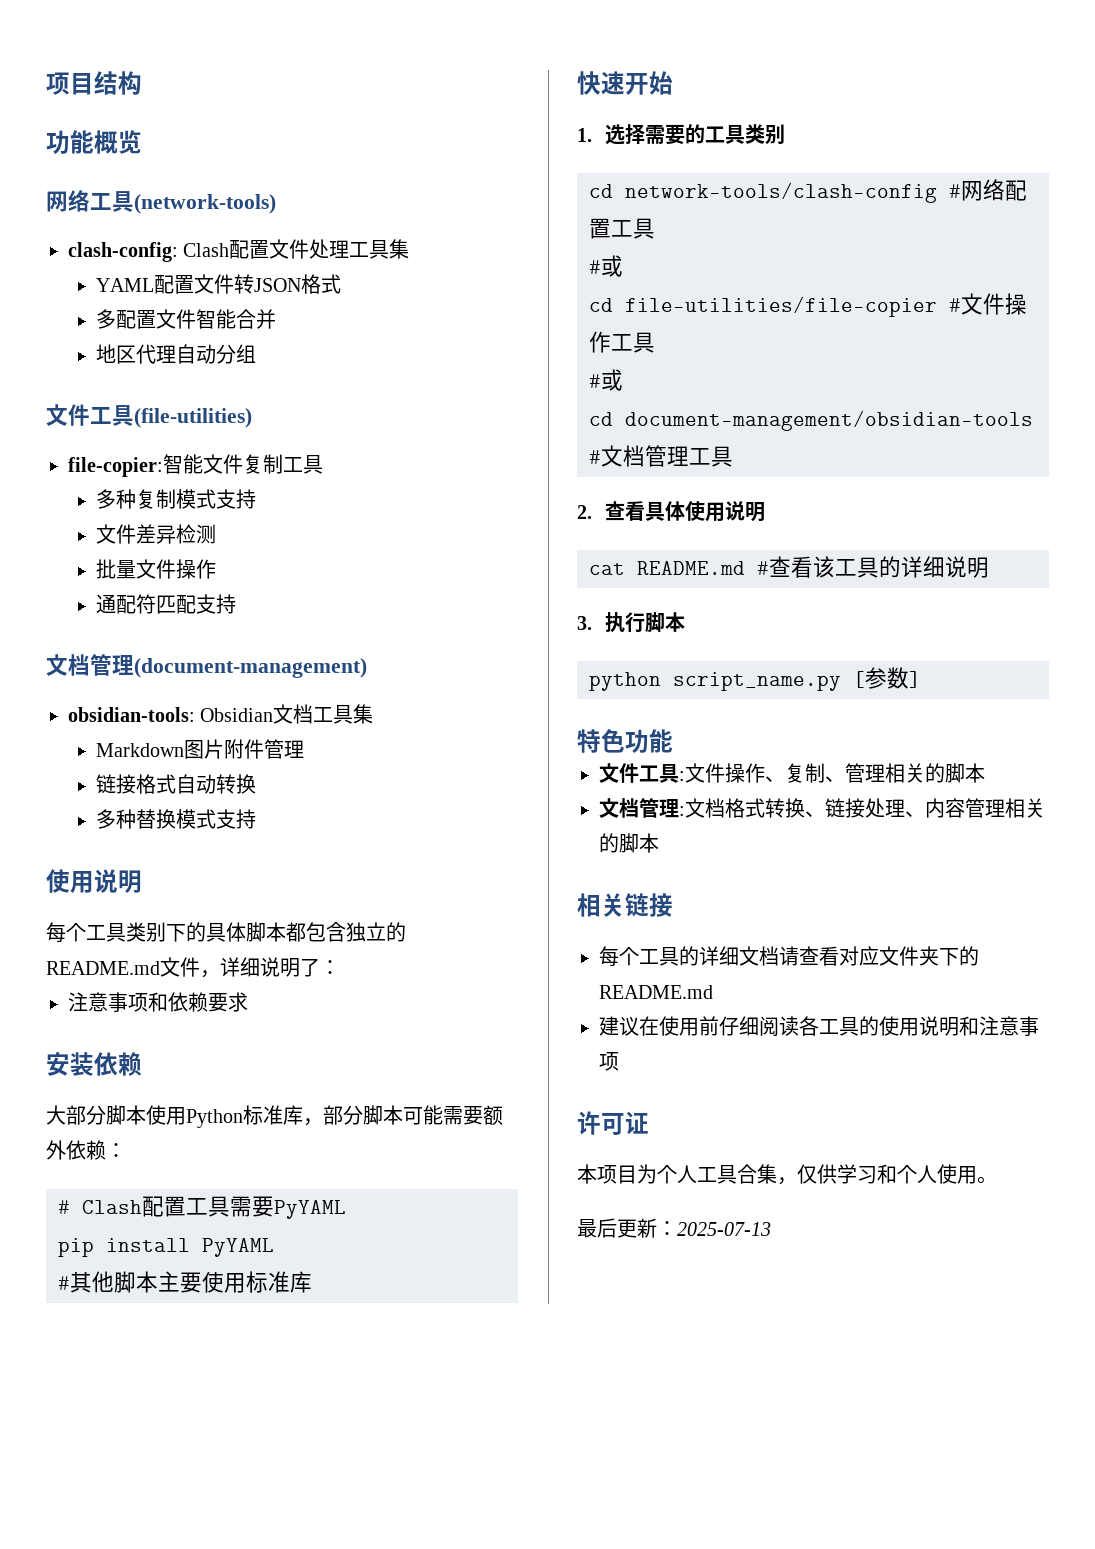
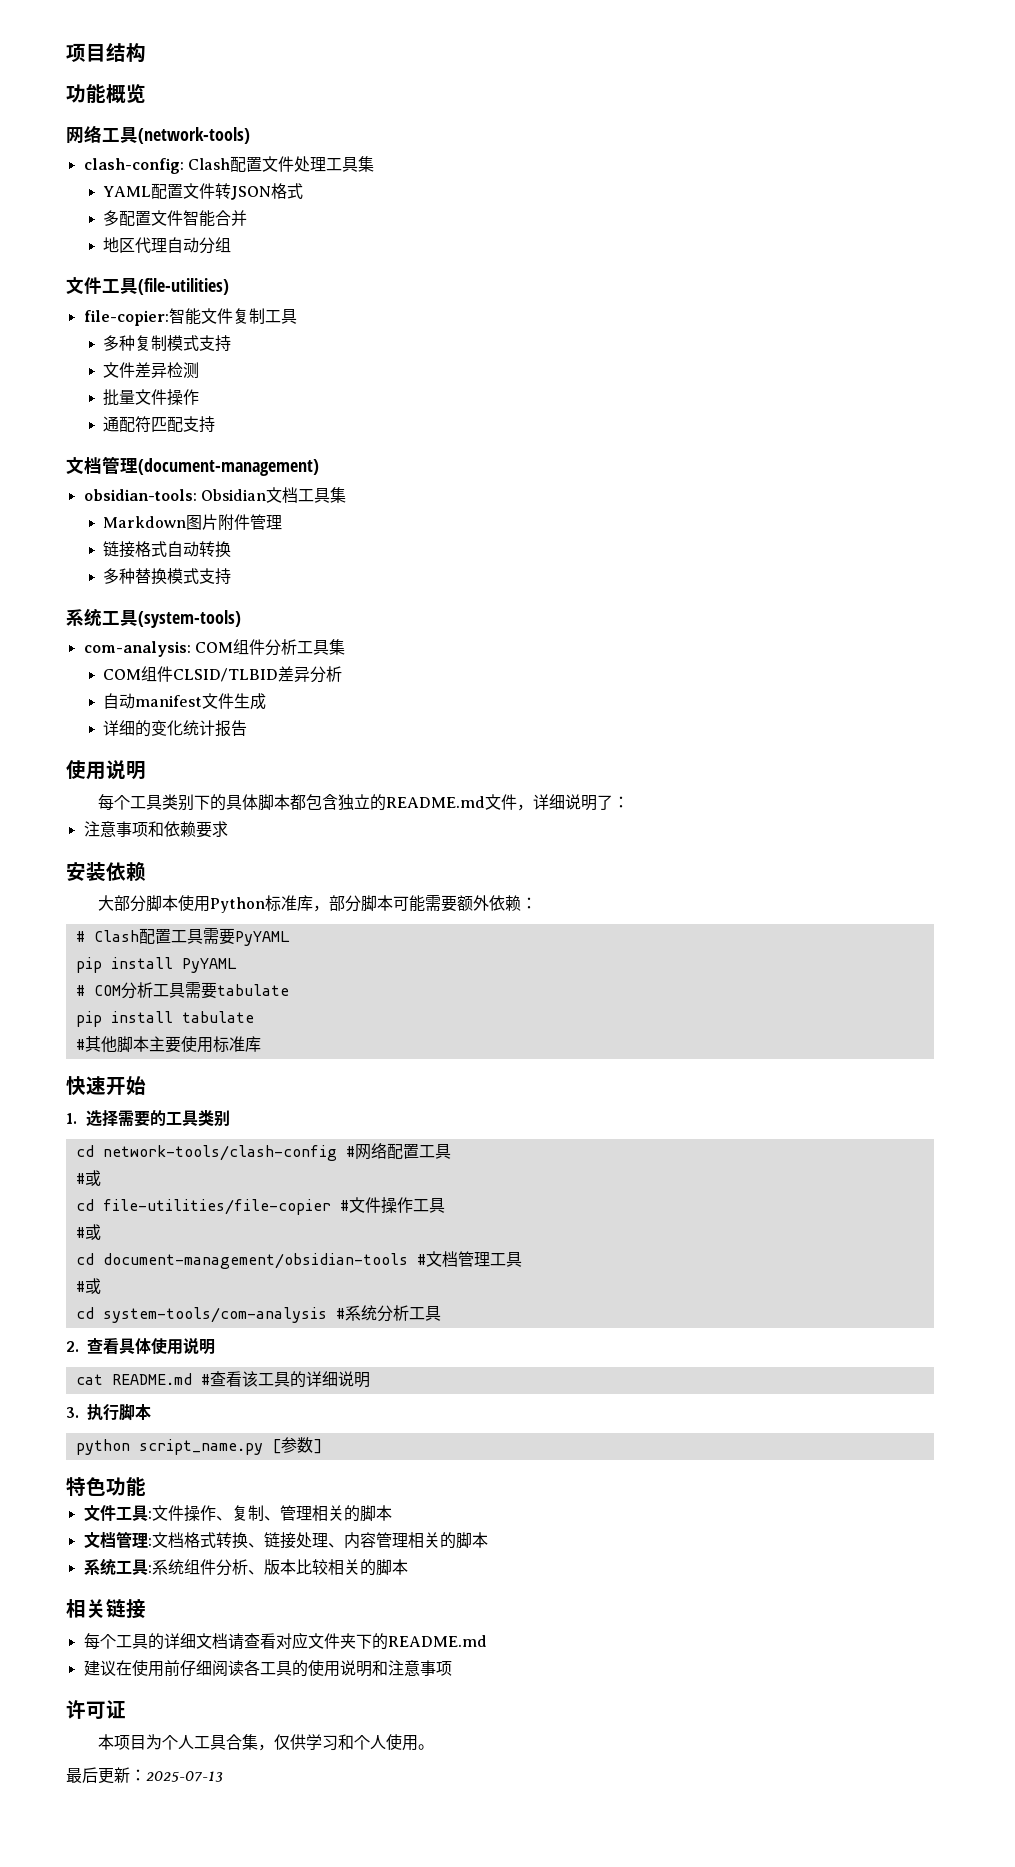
+ 系统工具(system-tools)
+ com-analysis: COM组件分析工具集
+ COM组件CLSID/TLBID差异分析
+ 自动manifest文件生成
+ 详细的变化统计报告
+ # COM分析工具需要tabulate
+ pip install tabulate
  cd document-management/obsidian-tools #文档管理工具
+ #或
+ cd system-tools/com-analysis #系统分析工具
+ 系统工具:系统组件分析、版本比较相关的脚本

